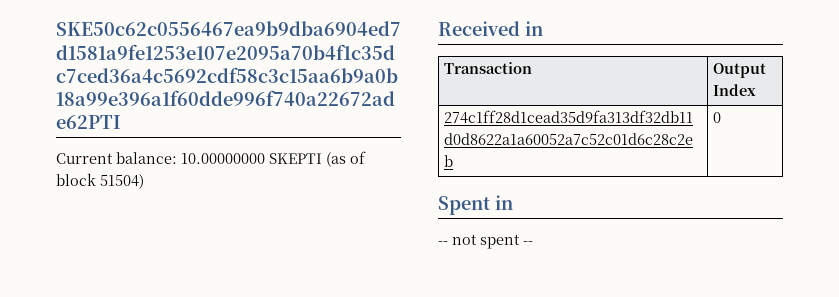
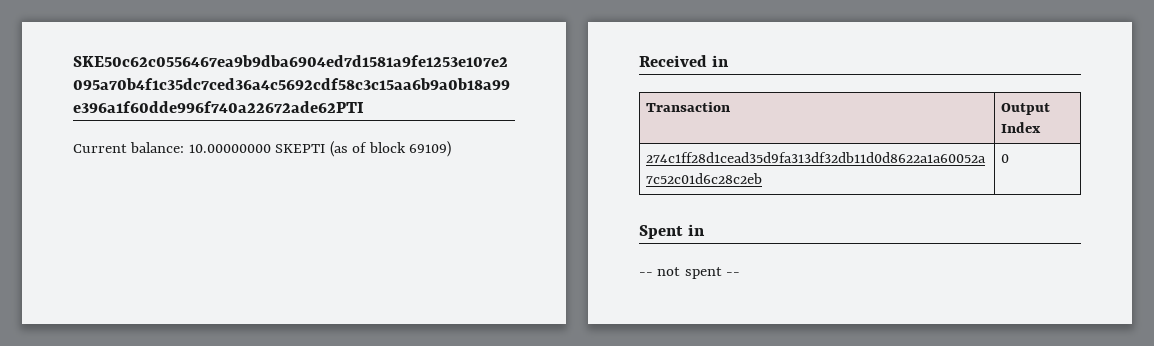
- Current balance: 10.00000000 SKEPTI (as of block 51504)
+ Current balance: 10.00000000 SKEPTI (as of block 69109)

